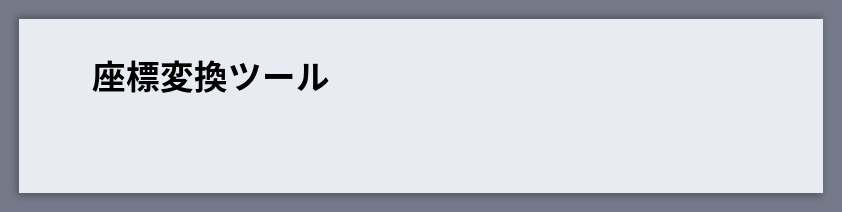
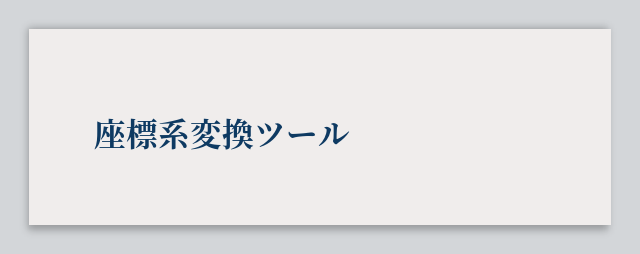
- 座標変換ツール
+ 座標系変換ツール

